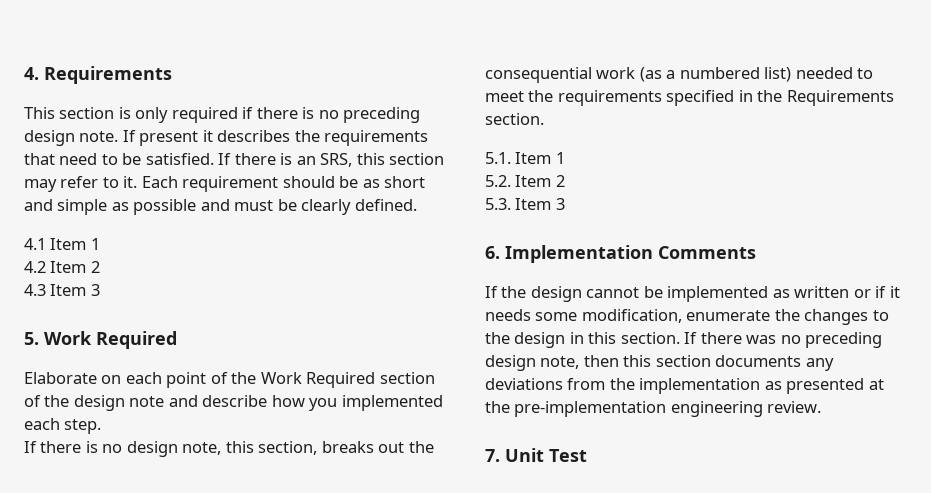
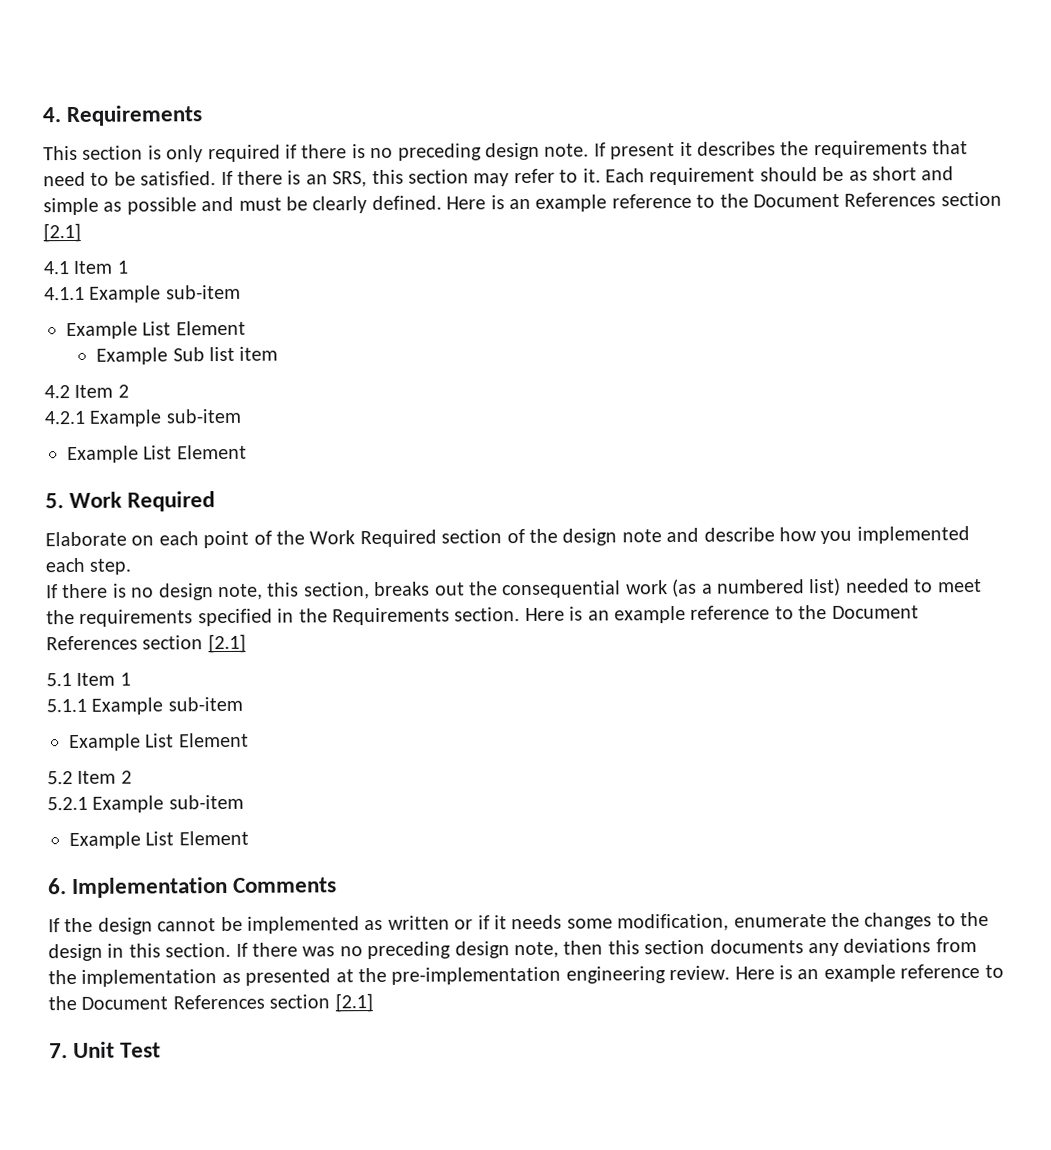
- Each requirement should be as short and simple as possible and must be clearly defined.
+ Each requirement should be as short and simple as possible and must be clearly defined. Here is an example reference to the Document References section [2.1]
  4.1 Item 1
+ 4.1.1 Example sub-item
+ Example List Element
+ Example Sub list item
  4.2 Item 2
- 4.3 Item 3
+ 4.2.1 Example sub-item
+ Example List Element
- If there is no design note, this section, breaks out the consequential work (as a numbered list) needed to meet the requirements specified in the Requirements section.
- 5.1. Item 1
- 5.2. Item 2
- 5.3. Item 3
+ If there is no design note, this section, breaks out the consequential work (as a numbered list) needed to meet the requirements specified in the Requirements section. Here is an example reference to the Document References section [2.1]
+ 5.1 Item 1
+ 5.1.1 Example sub-item
+ Example List Element
+ 5.2 Item 2
+ 5.2.1 Example sub-item
+ Example List Element
- If there was no preceding design note, then this section documents any deviations from the implementation as presented at the pre-implementation engineering review.
+ If there was no preceding design note, then this section documents any deviations from the implementation as presented at the pre-implementation engineering review. Here is an example reference to the Document References section [2.1]

